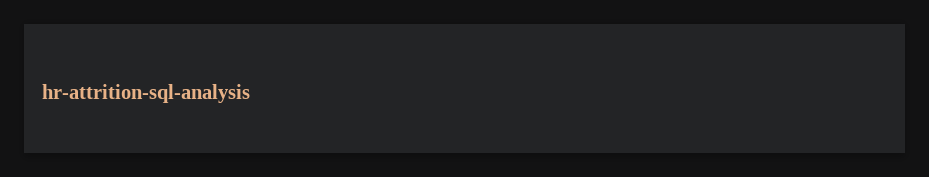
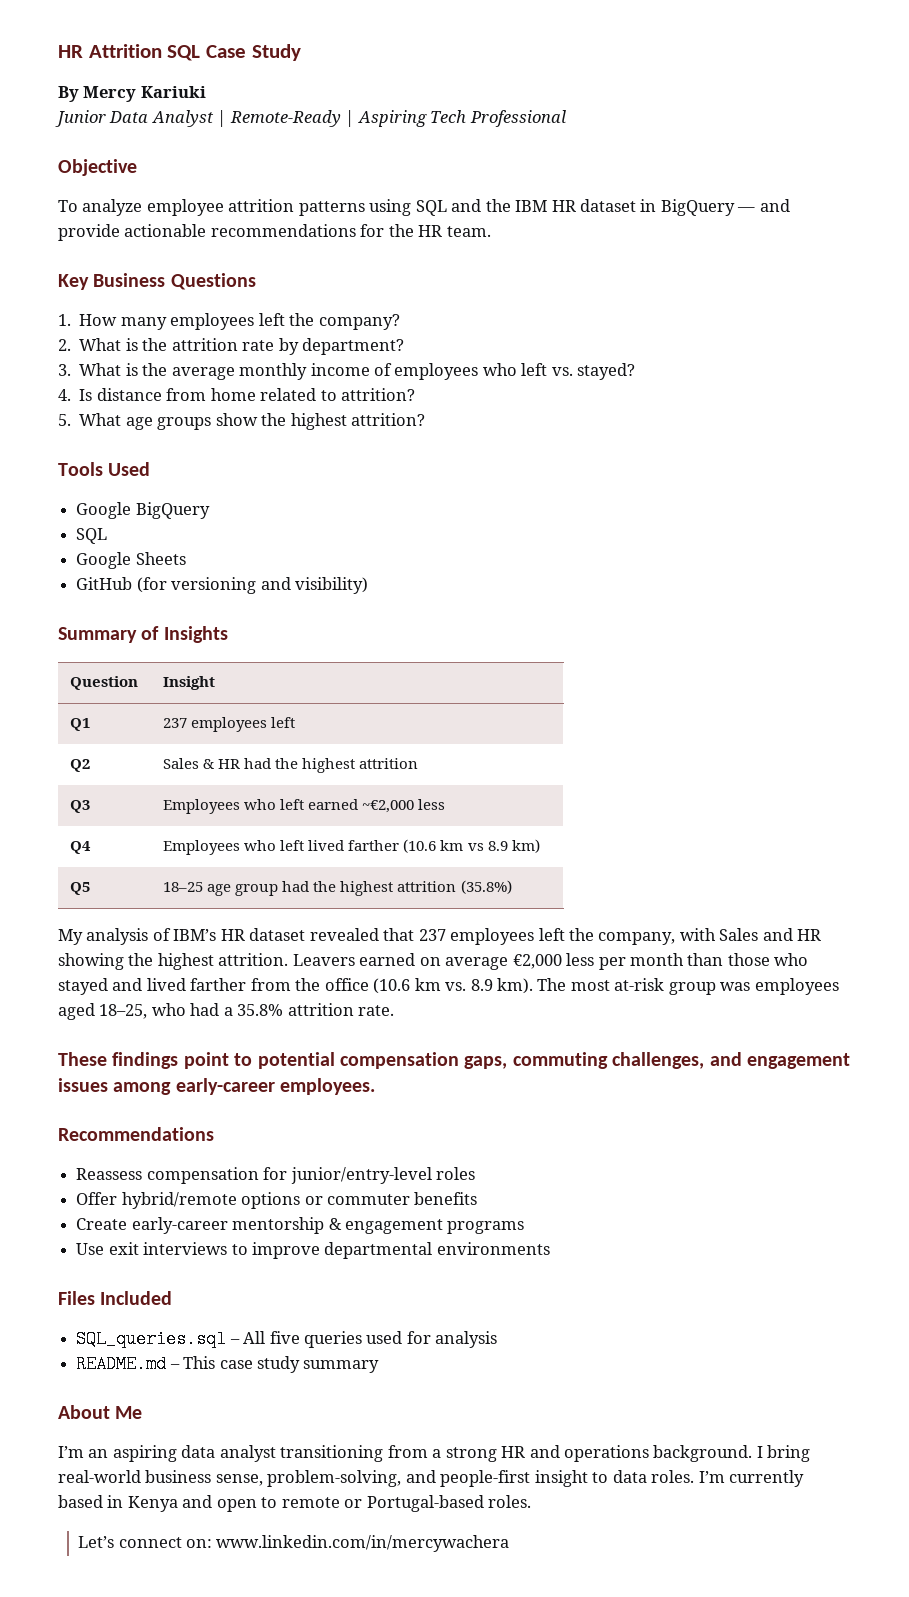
- hr-attrition-sql-analysis
+ HR Attrition SQL Case Study
+ By Mercy Kariuki
+ Junior Data Analyst | Remote-Ready | Aspiring Tech Professional
+ Objective
+ To analyze employee attrition patterns using SQL and the IBM HR dataset in BigQuery — and provide actionable recommendations for the HR team.
+ Key Business Questions
+ 1. How many employees left the company?
+ 2. What is the attrition rate by department?
+ 3. What is the average monthly income of employees who left vs. stayed?
+ 4. Is distance from home related to attrition?
+ 5. What age groups show the highest attrition?
+ Tools Used
+ Google BigQuery
+ SQL
+ Google Sheets
+ GitHub (for versioning and visibility)
+ Summary of Insights
+ Question | Insight
+ Q1 | 237 employees left
+ Q2 | Sales & HR had the highest attrition
+ Q3 | Employees who left earned ~€2,000 less
+ Q4 | Employees who left lived farther (10.6 km vs 8.9 km)
+ Q5 | 18–25 age group had the highest attrition (35.8%)
+ My analysis of IBM’s HR dataset revealed that 237 employees left the company, with Sales and HR showing the highest attrition. Leavers earned on average €2,000 less per month than those who stayed and lived farther from the office (10.6 km vs. 8.9 km). The most at-risk group was employees aged 18–25, who had a 35.8% attrition rate.
+ These findings point to potential compensation gaps, commuting challenges, and engagement issues among early-career employees.
+ Recommendations
+ Reassess compensation for junior/entry-level roles
+ Offer hybrid/remote options or commuter benefits
+ Create early-career mentorship & engagement programs
+ Use exit interviews to improve departmental environments
+ Files Included
+ SQL_queries.sql – All five queries used for analysis
+ README.md – This case study summary
+ About Me
+ I’m an aspiring data analyst transitioning from a strong HR and operations background. I bring real-world business sense, problem-solving, and people-first insight to data roles. I’m currently based in Kenya and open to remote or Portugal-based roles.
+ Let’s connect on: www.linkedin.com/in/mercywachera

